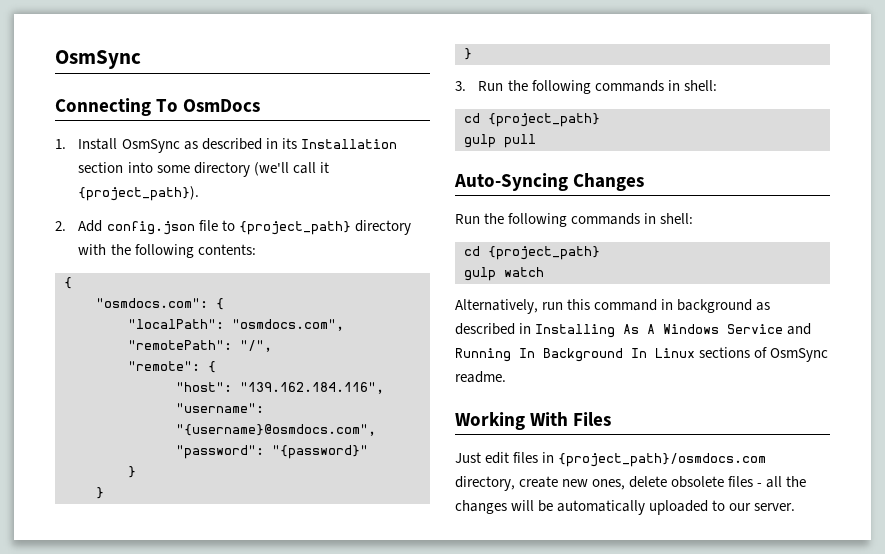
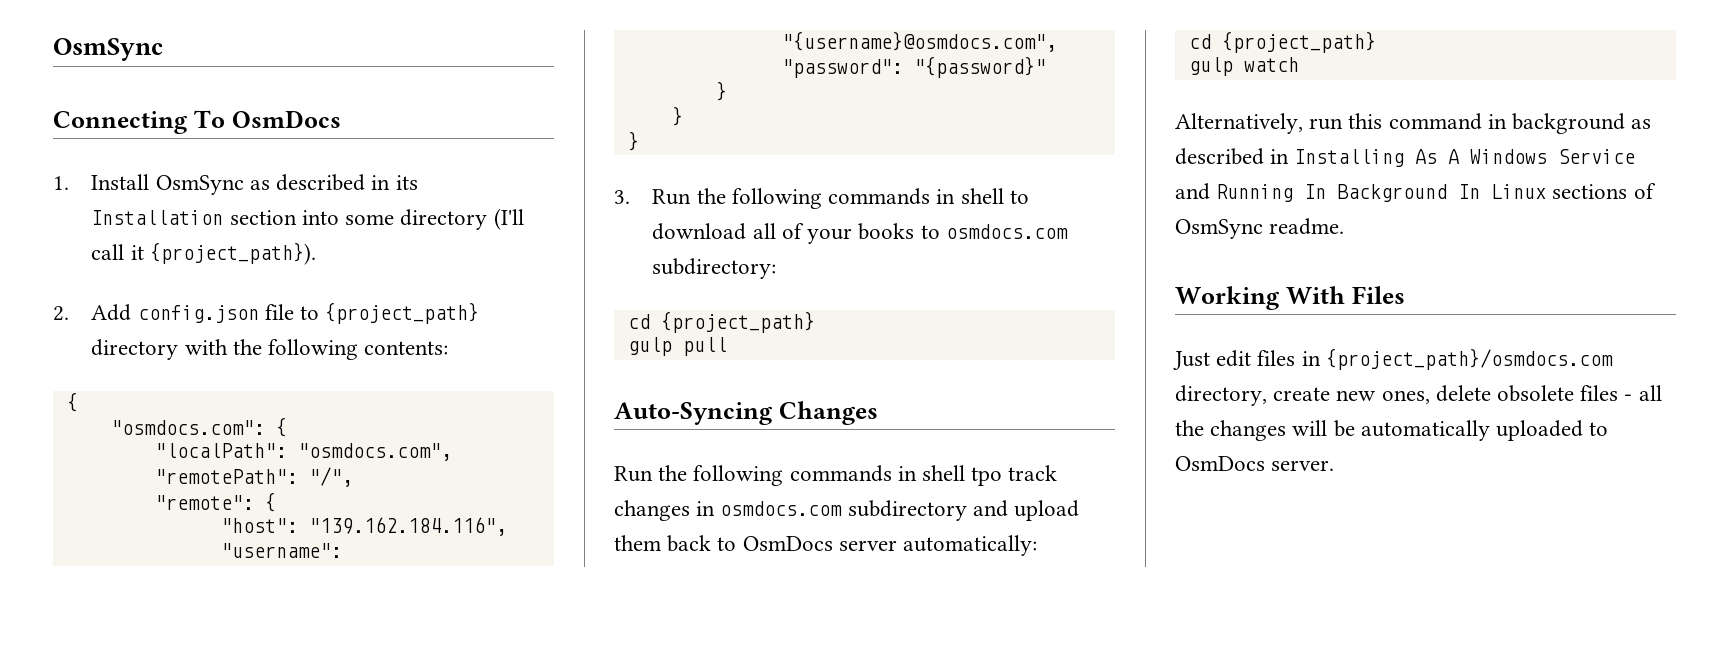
- 1. Install OsmSync as described in its Installation section into some directory (we'll call it {project_path}).
+ 1. Install OsmSync as described in its Installation section into some directory (I'll call it {project_path}).
- 3. Run the following commands in shell:
+ 3. Run the following commands in shell to download all of your books to osmdocs.com subdirectory:
  Auto-Syncing Changes
- Run the following commands in shell:
+ Run the following commands in shell tpo track changes in osmdocs.com subdirectory and upload them back to OsmDocs server automatically:
- Just edit files in {project_path}/osmdocs.com directory, create new ones, delete obsolete files - all the changes will be automatically uploaded to our server.
+ Just edit files in {project_path}/osmdocs.com directory, create new ones, delete obsolete files - all the changes will be automatically uploaded to OsmDocs server.

